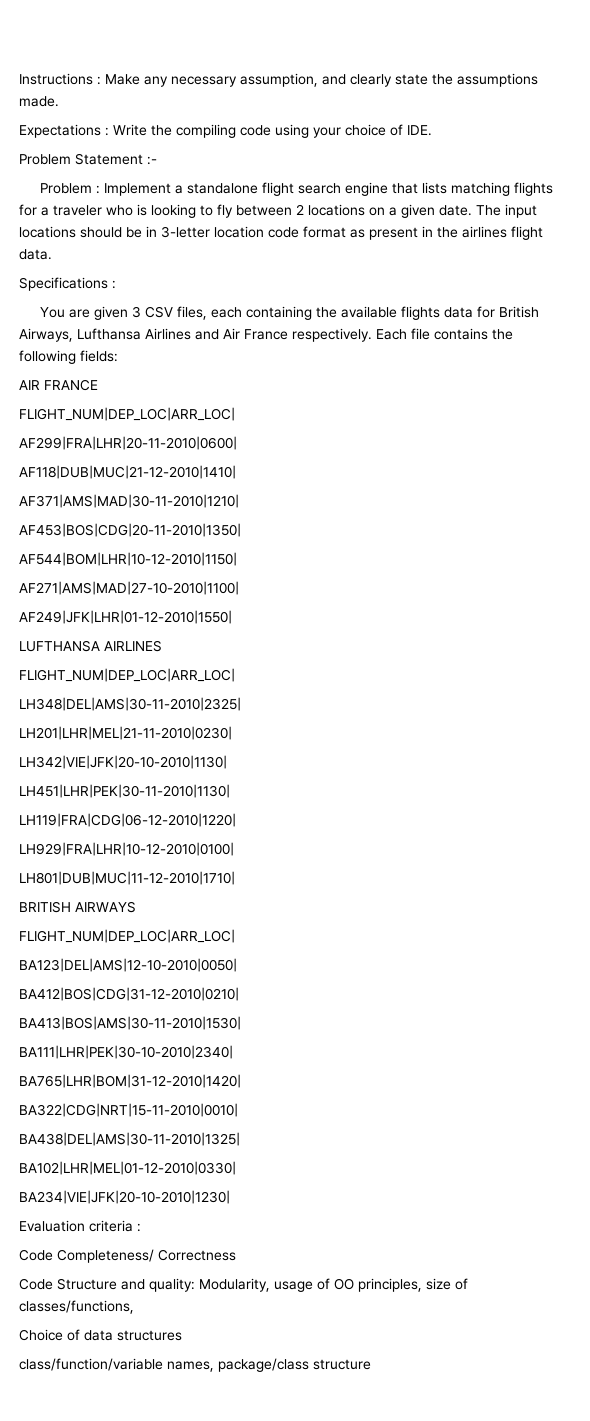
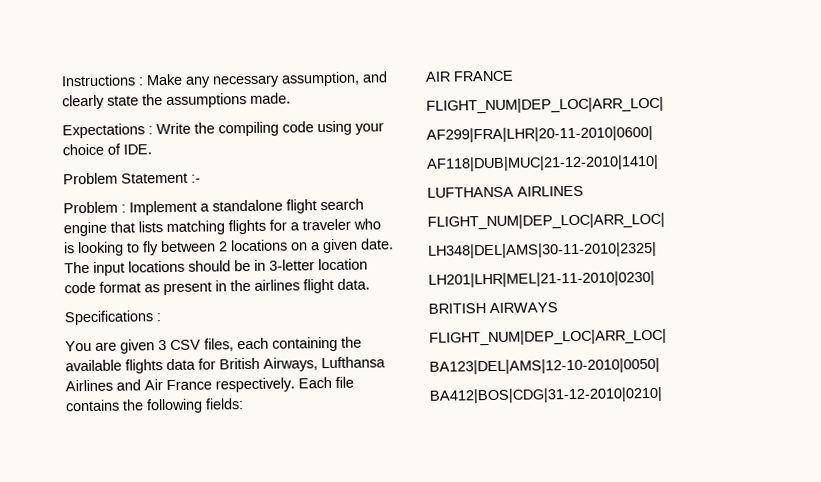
- AF371|AMS|MAD|30-11-2010|1210|
- AF453|BOS|CDG|20-11-2010|1350|
- AF544|BOM|LHR|10-12-2010|1150|
- AF271|AMS|MAD|27-10-2010|1100|
- AF249|JFK|LHR|01-12-2010|1550|
- LH342|VIE|JFK|20-10-2010|1130|
- LH451|LHR|PEK|30-11-2010|1130|
- LH119|FRA|CDG|06-12-2010|1220|
- LH929|FRA|LHR|10-12-2010|0100|
- LH801|DUB|MUC|11-12-2010|1710|
- BA413|BOS|AMS|30-11-2010|1530|
- BA111|LHR|PEK|30-10-2010|2340|
- BA765|LHR|BOM|31-12-2010|1420|
- BA322|CDG|NRT|15-11-2010|0010|
- BA438|DEL|AMS|30-11-2010|1325|
- BA102|LHR|MEL|01-12-2010|0330|
- BA234|VIE|JFK|20-10-2010|1230|
- Evaluation criteria :
- Code Completeness/ Correctness
- Code Structure and quality: Modularity, usage of OO principles, size of classes/functions,
- Choice of data structures
- class/function/variable names, package/class structure

